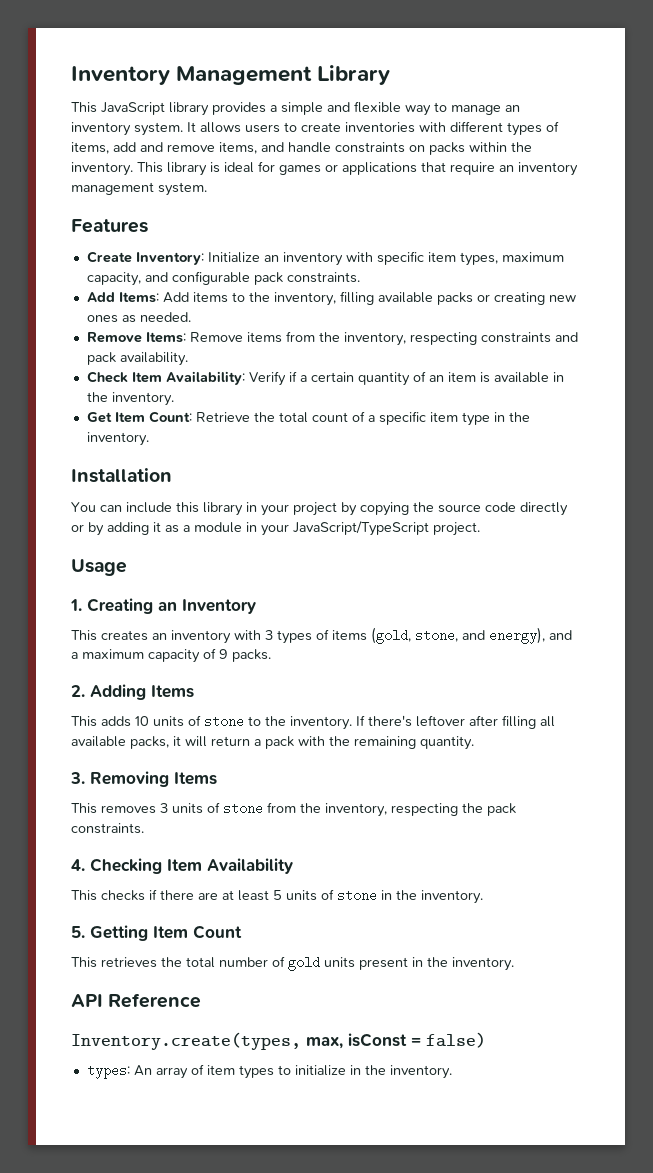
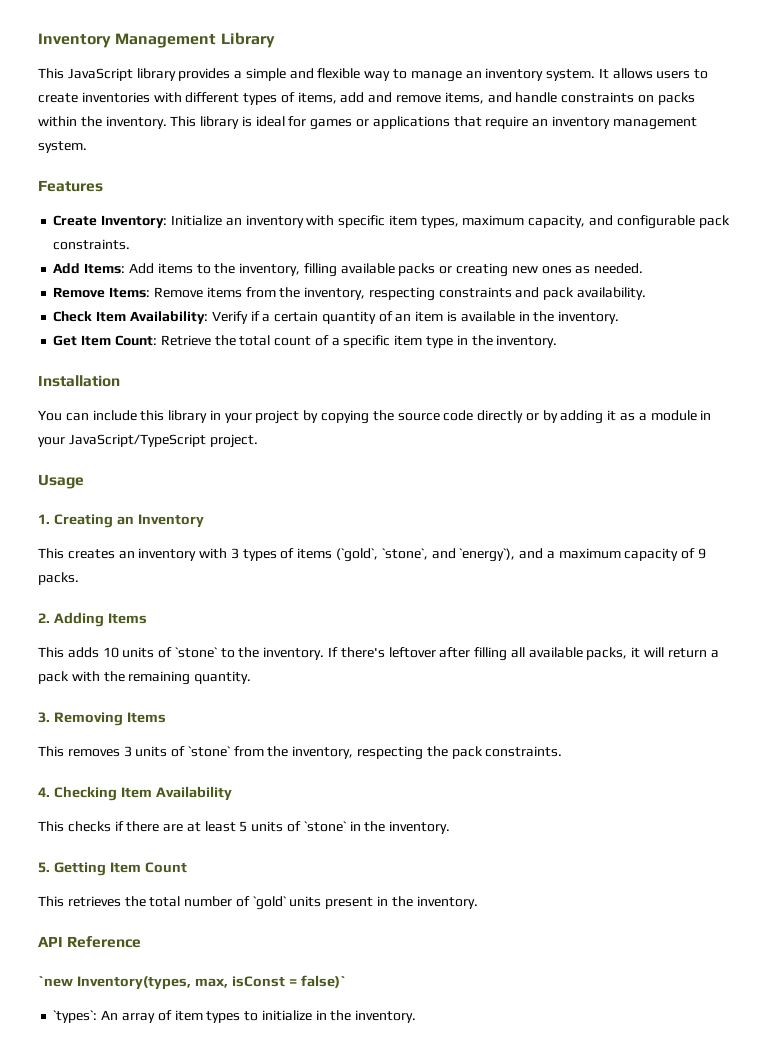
- This creates an inventory with 3 types of items (gold, stone, and energy), and a maximum capacity of 9 packs.
+ This creates an inventory with 3 types of items (`gold`, `stone`, and `energy`), and a maximum capacity of 9 packs.
- This adds 10 units of stone to the inventory.
+ This adds 10 units of `stone` to the inventory.
- This removes 3 units of stone from the inventory, respecting the pack constraints.
+ This removes 3 units of `stone` from the inventory, respecting the pack constraints.
- This checks if there are at least 5 units of stone in the inventory.
+ This checks if there are at least 5 units of `stone` in the inventory.
- This retrieves the total number of gold units present in the inventory.
+ This retrieves the total number of `gold` units present in the inventory.
- Inventory.create(types, max, isConst = false)
- types: An array of item types to initialize in the inventory.
+ `new Inventory(types, max, isConst = false)`
+ `types`: An array of item types to initialize in the inventory.

